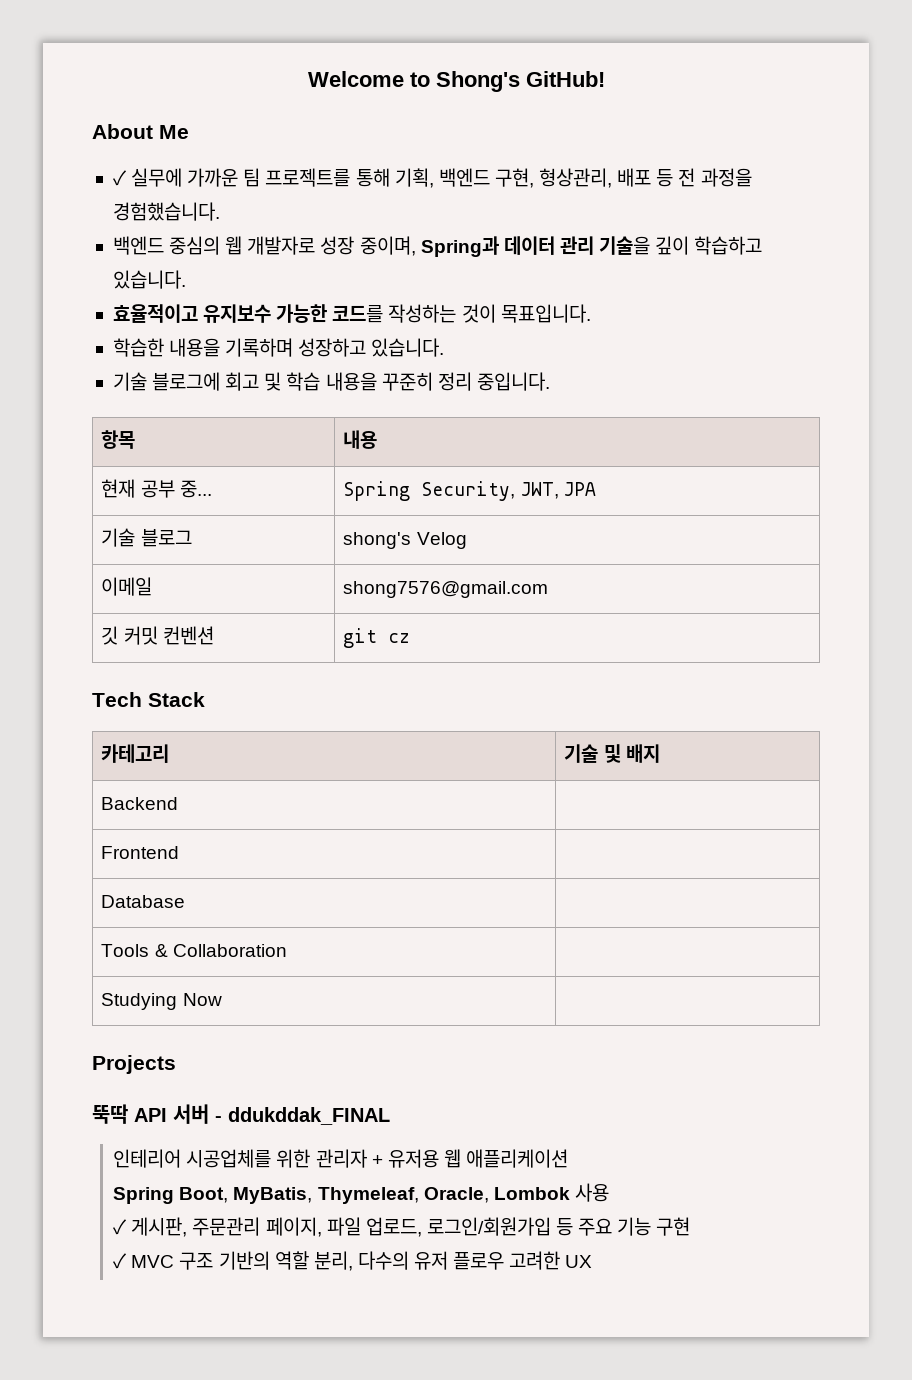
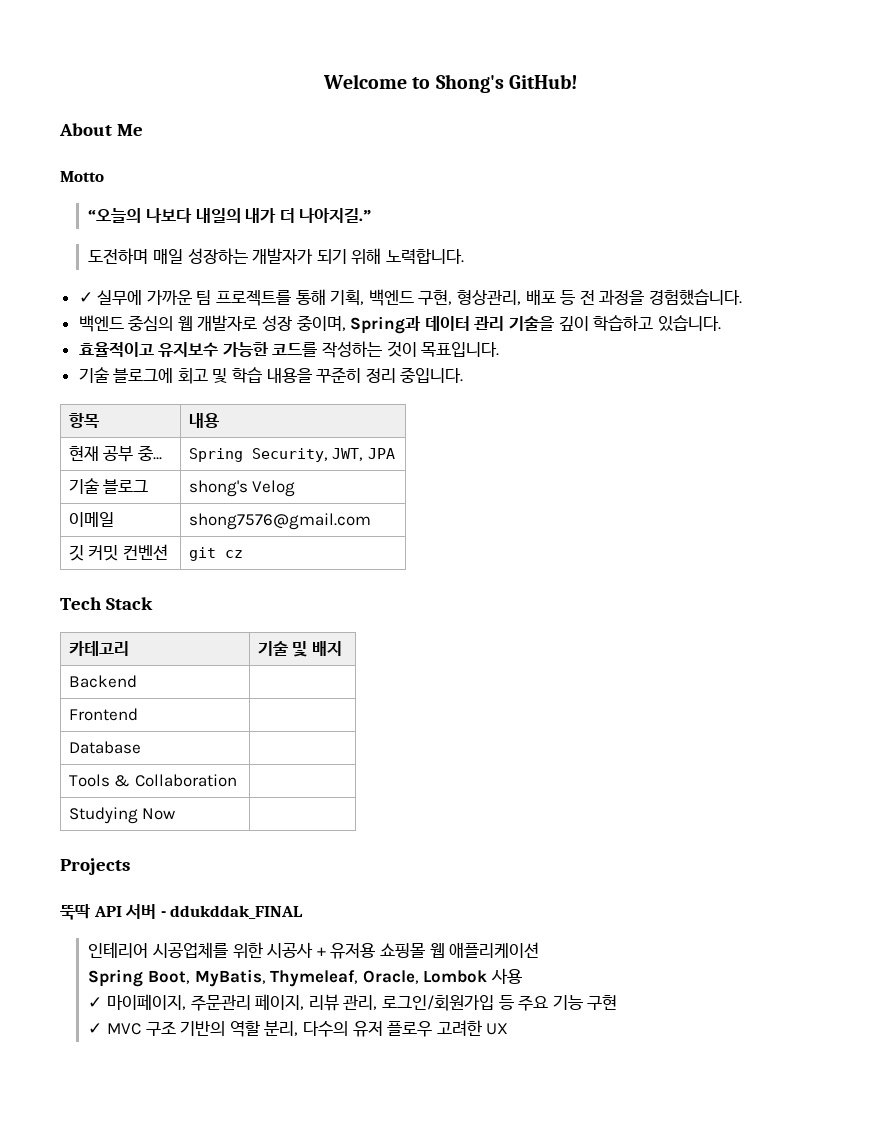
+ Motto
+ “오늘의 나보다 내일의 내가 더 나아지길.”
+ 도전하며 매일 성장하는 개발자가 되기 위해 노력합니다.
- 학습한 내용을 기록하며 성장하고 있습니다.
- 인테리어 시공업체를 위한 관리자 + 유저용 웹 애플리케이션
+ 인테리어 시공업체를 위한 시공사 + 유저용 쇼핑몰 웹 애플리케이션
- ✓ 게시판, 주문관리 페이지, 파일 업로드, 로그인/회원가입 등 주요 기능 구현
+ ✓ 마이페이지, 주문관리 페이지, 리뷰 관리, 로그인/회원가입 등 주요 기능 구현

